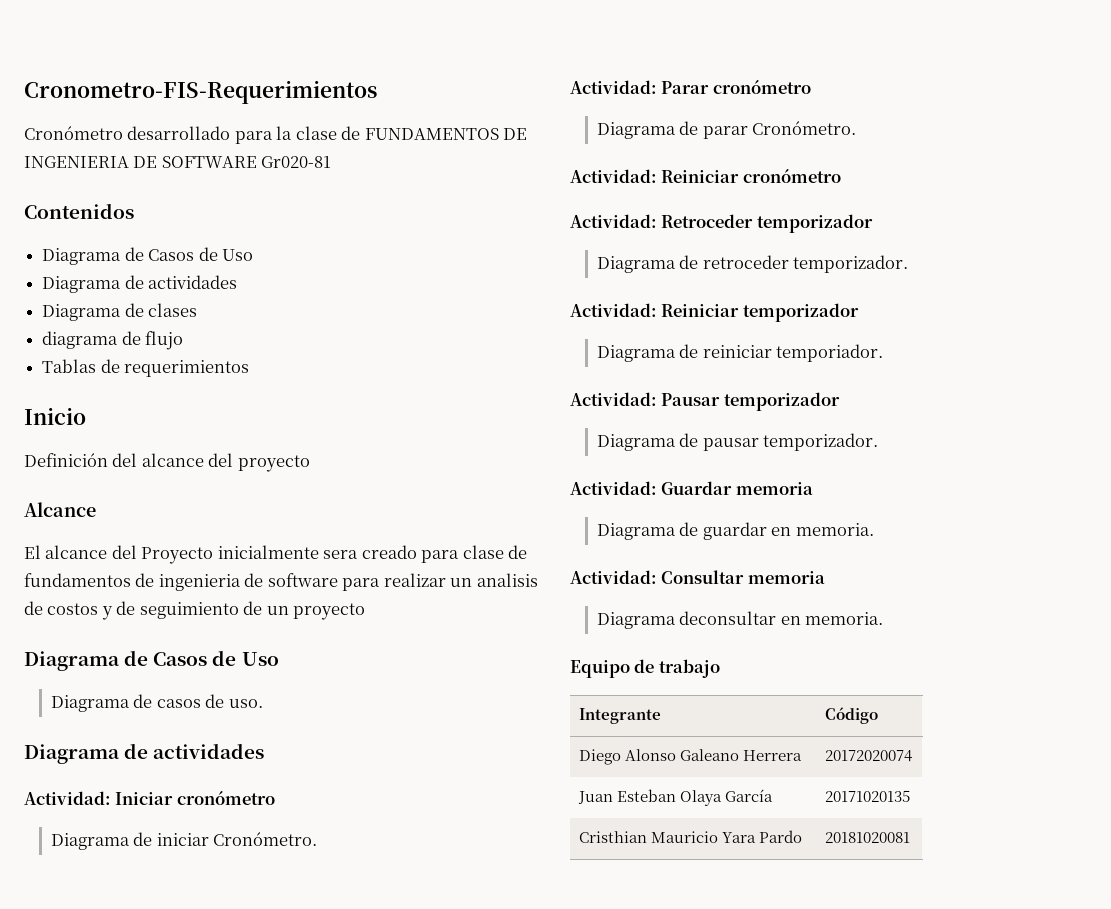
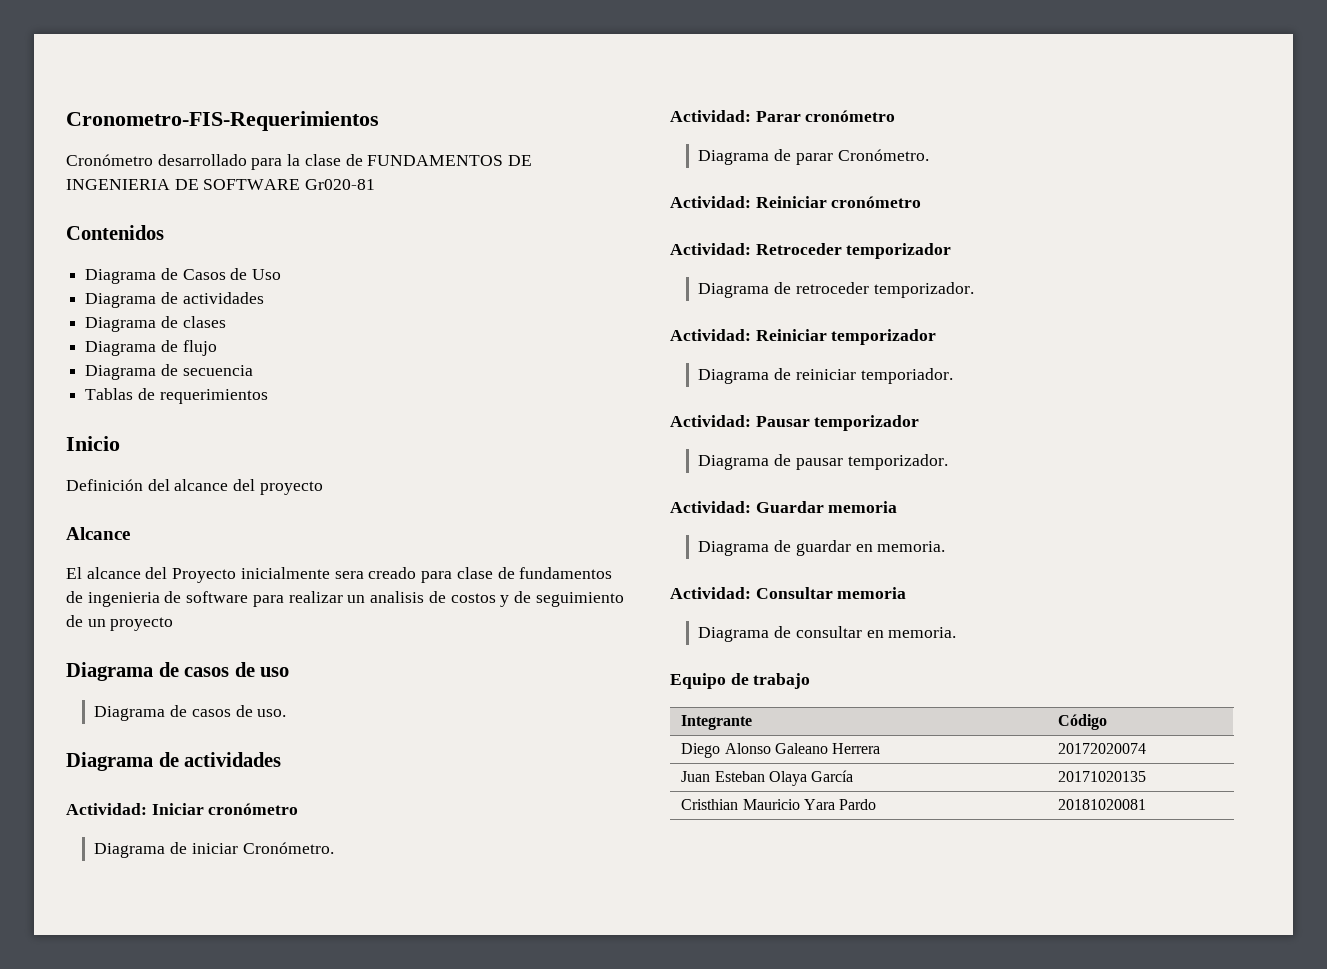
- diagrama de flujo
+ Diagrama de flujo
+ Diagrama de secuencia
  El alcance del Proyecto inicialmente sera creado para clase de fundamentos de ingenieria de software para realizar un analisis de costos y de seguimiento de un proyecto
- Diagrama de Casos de Uso
+ Diagrama de casos de uso
- Diagrama deconsultar en memoria.
+ Diagrama de consultar en memoria.

